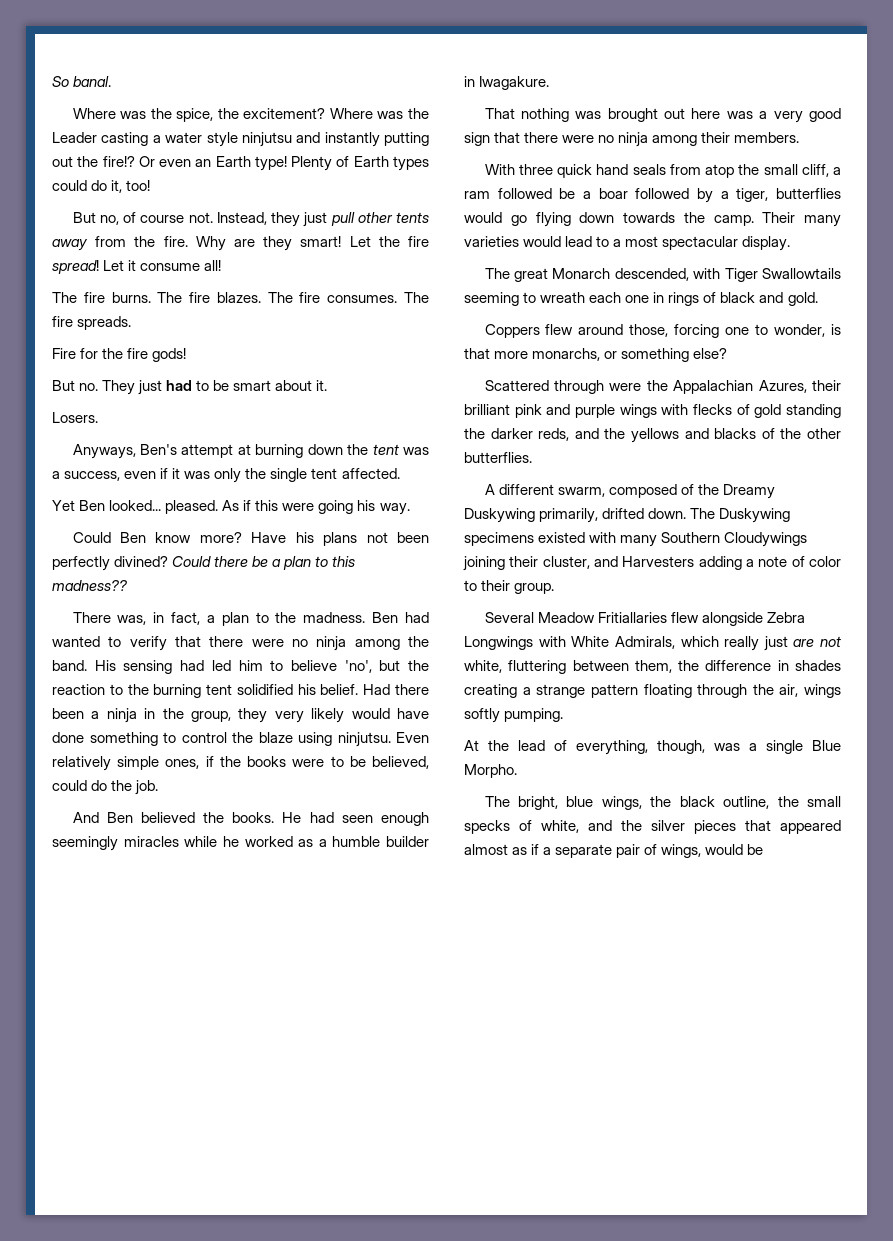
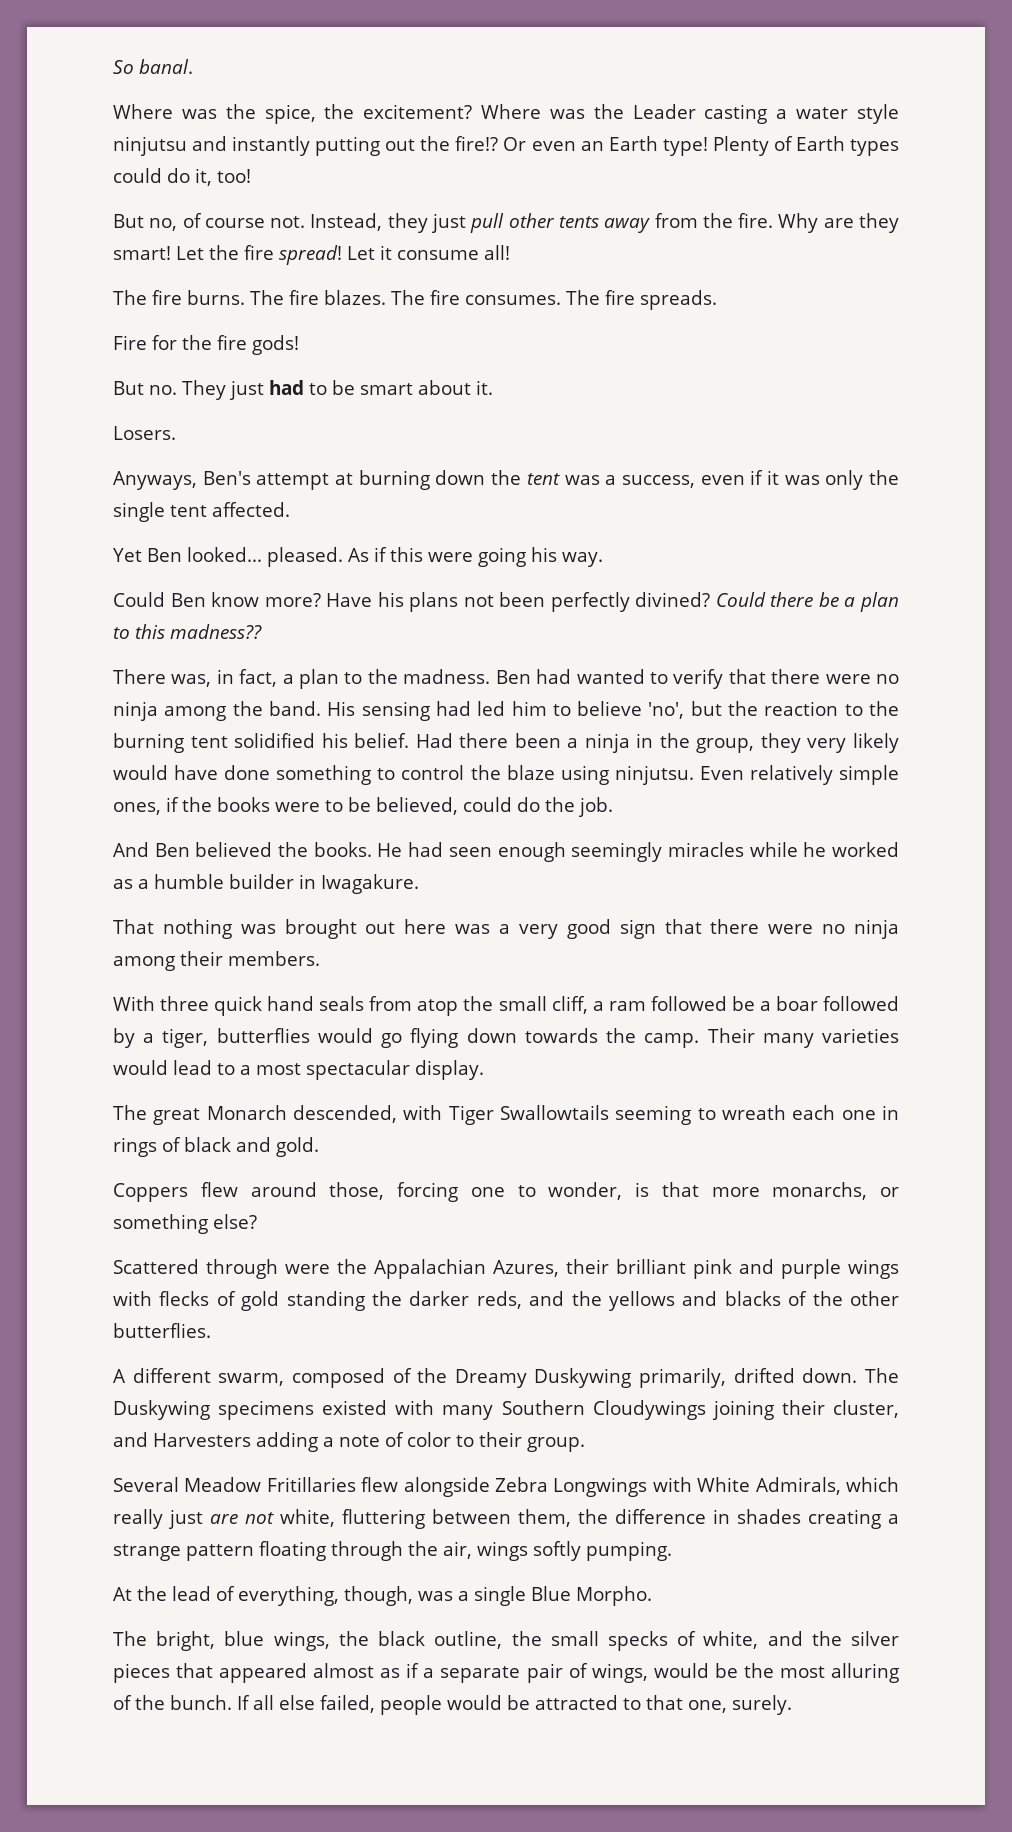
- Several Meadow Fritiallaries flew alongside Zebra Longwings with White Admirals, which really just are not white, fluttering between them, the difference in shades creating a strange pattern floating through the air, wings softly pumping.
+ Several Meadow Fritillaries flew alongside Zebra Longwings with White Admirals, which really just are not white, fluttering between them, the difference in shades creating a strange pattern floating through the air, wings softly pumping.
- The bright, blue wings, the black outline, the small specks of white, and the silver pieces that appeared almost as if a separate pair of wings, would be
+ The bright, blue wings, the black outline, the small specks of white, and the silver pieces that appeared almost as if a separate pair of wings, would be the most alluring of the bunch. If all else failed, people would be attracted to that one, surely.

